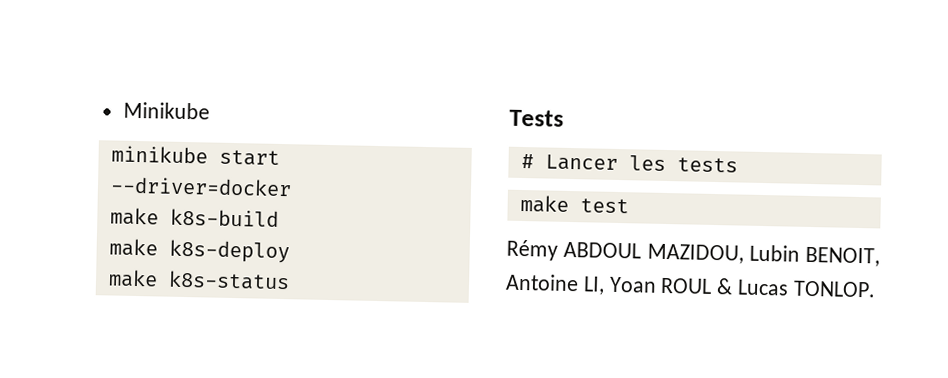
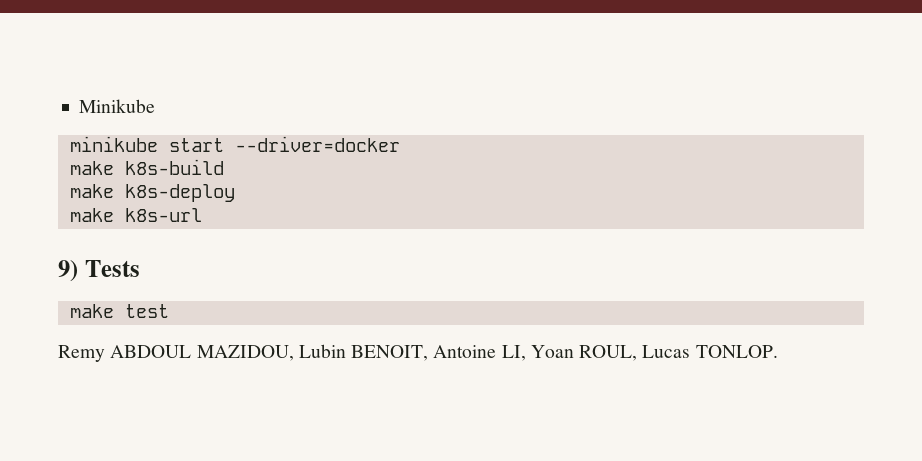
- make k8s-status
- Tests
+ make k8s-url
+ 9) Tests
- # Lancer les tests
- Rémy ABDOUL MAZIDOU, Lubin BENOIT, Antoine LI, Yoan ROUL & Lucas TONLOP.
+ Remy ABDOUL MAZIDOU, Lubin BENOIT, Antoine LI, Yoan ROUL, Lucas TONLOP.

